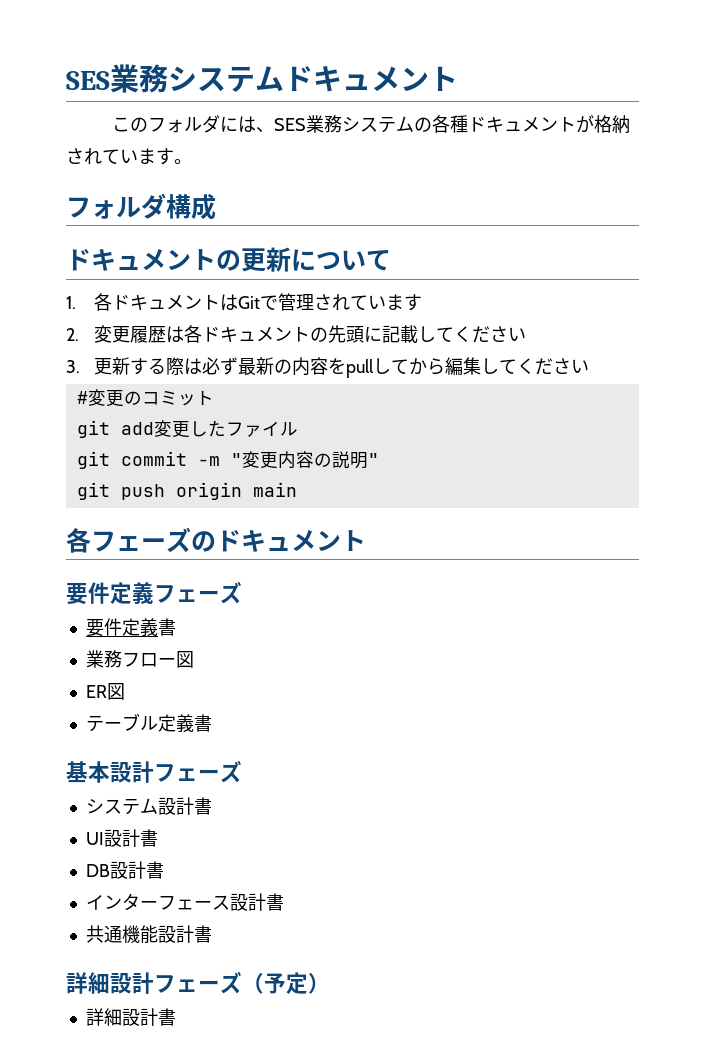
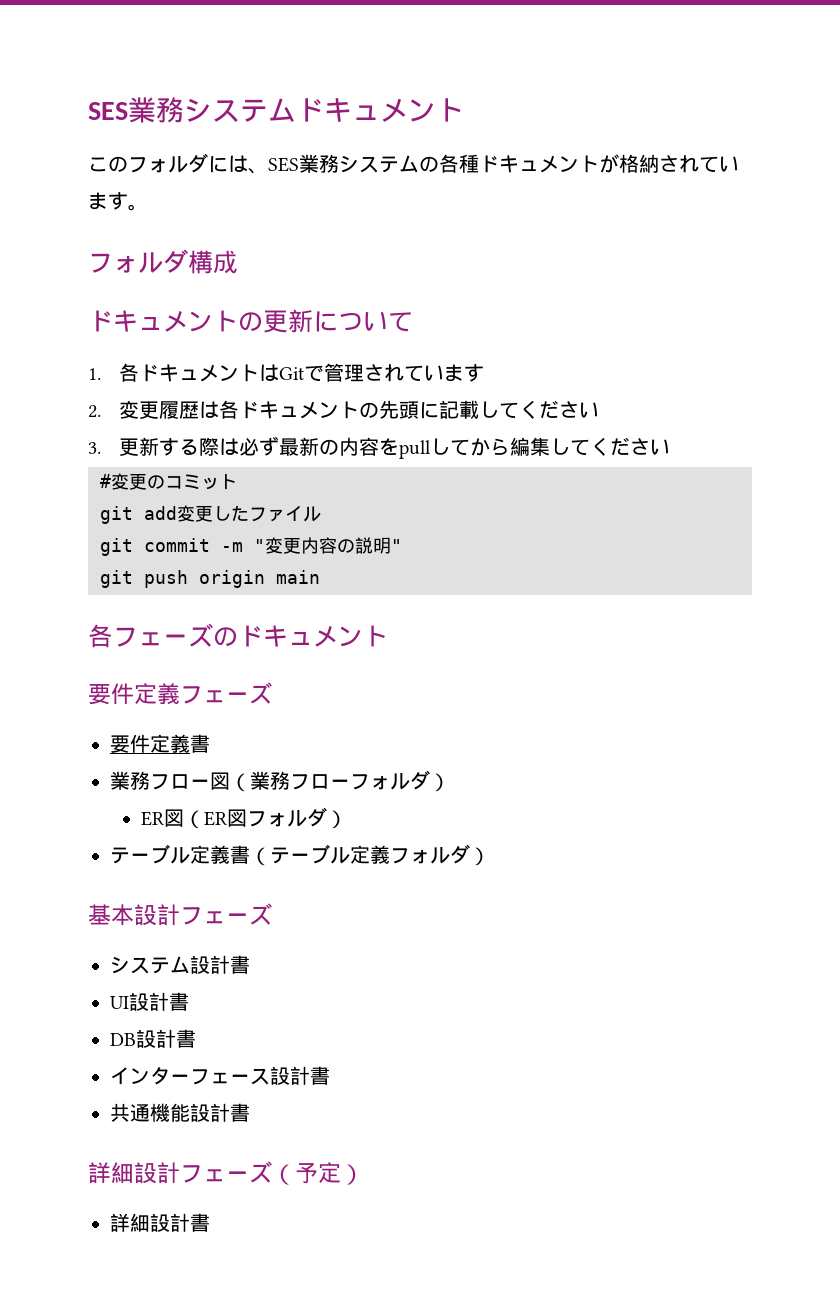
- 業務フロー図
- ER図
- テーブル定義書
+ 業務フロー図（業務フローフォルダ）
+ ER図（ER図フォルダ）
+ テーブル定義書（テーブル定義フォルダ）

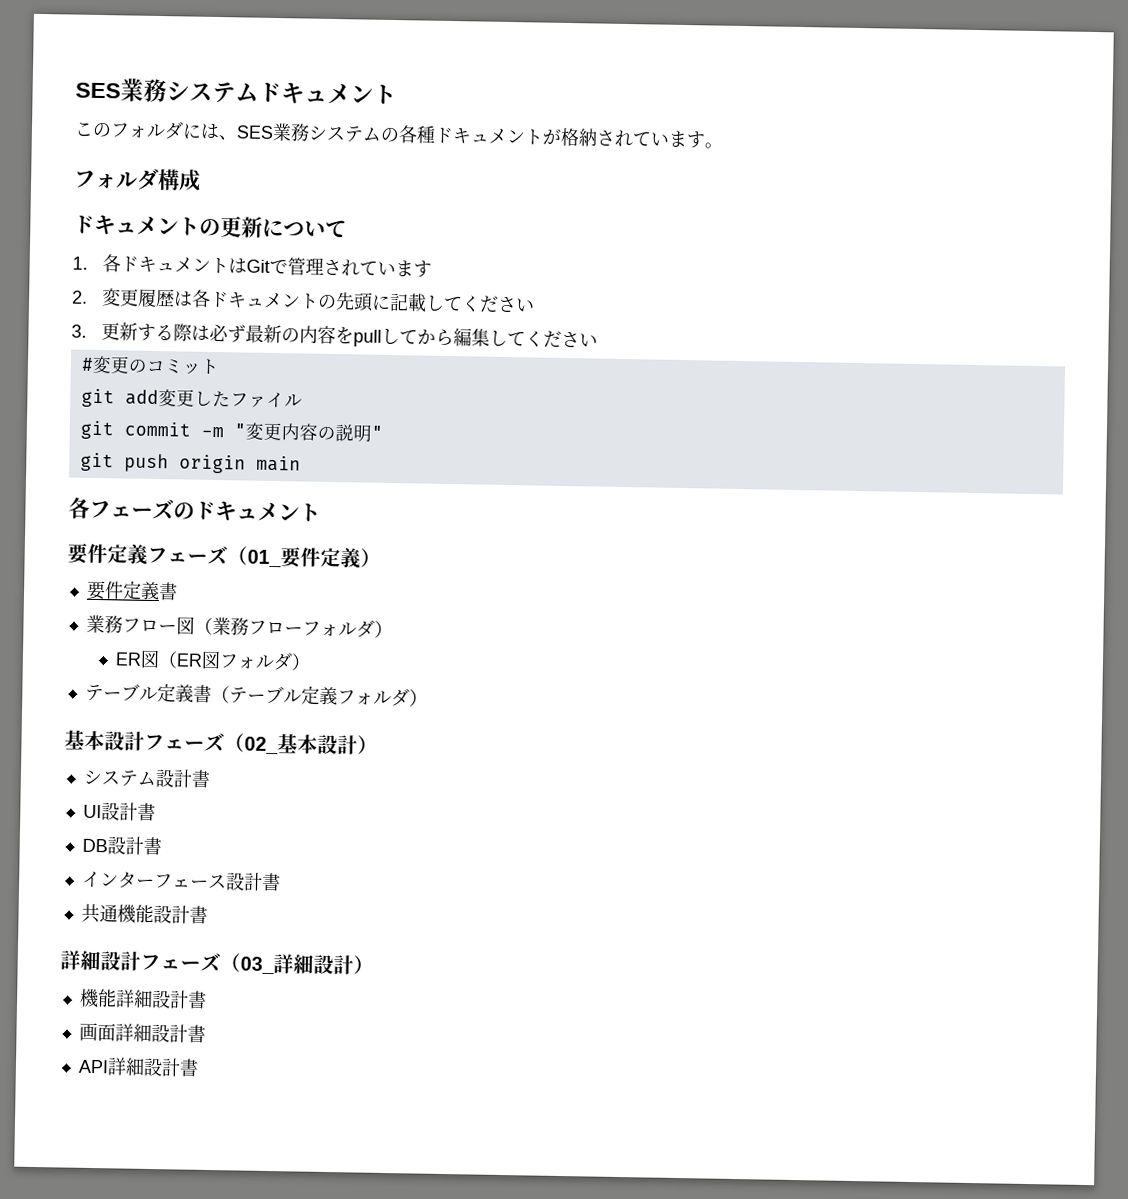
- 要件定義フェーズ
+ 要件定義フェーズ（01_要件定義）
- 基本設計フェーズ
+ 基本設計フェーズ（02_基本設計）
- 詳細設計フェーズ（予定）
- 詳細設計書
+ 詳細設計フェーズ（03_詳細設計）
+ 機能詳細設計書
+ 画面詳細設計書
+ API詳細設計書

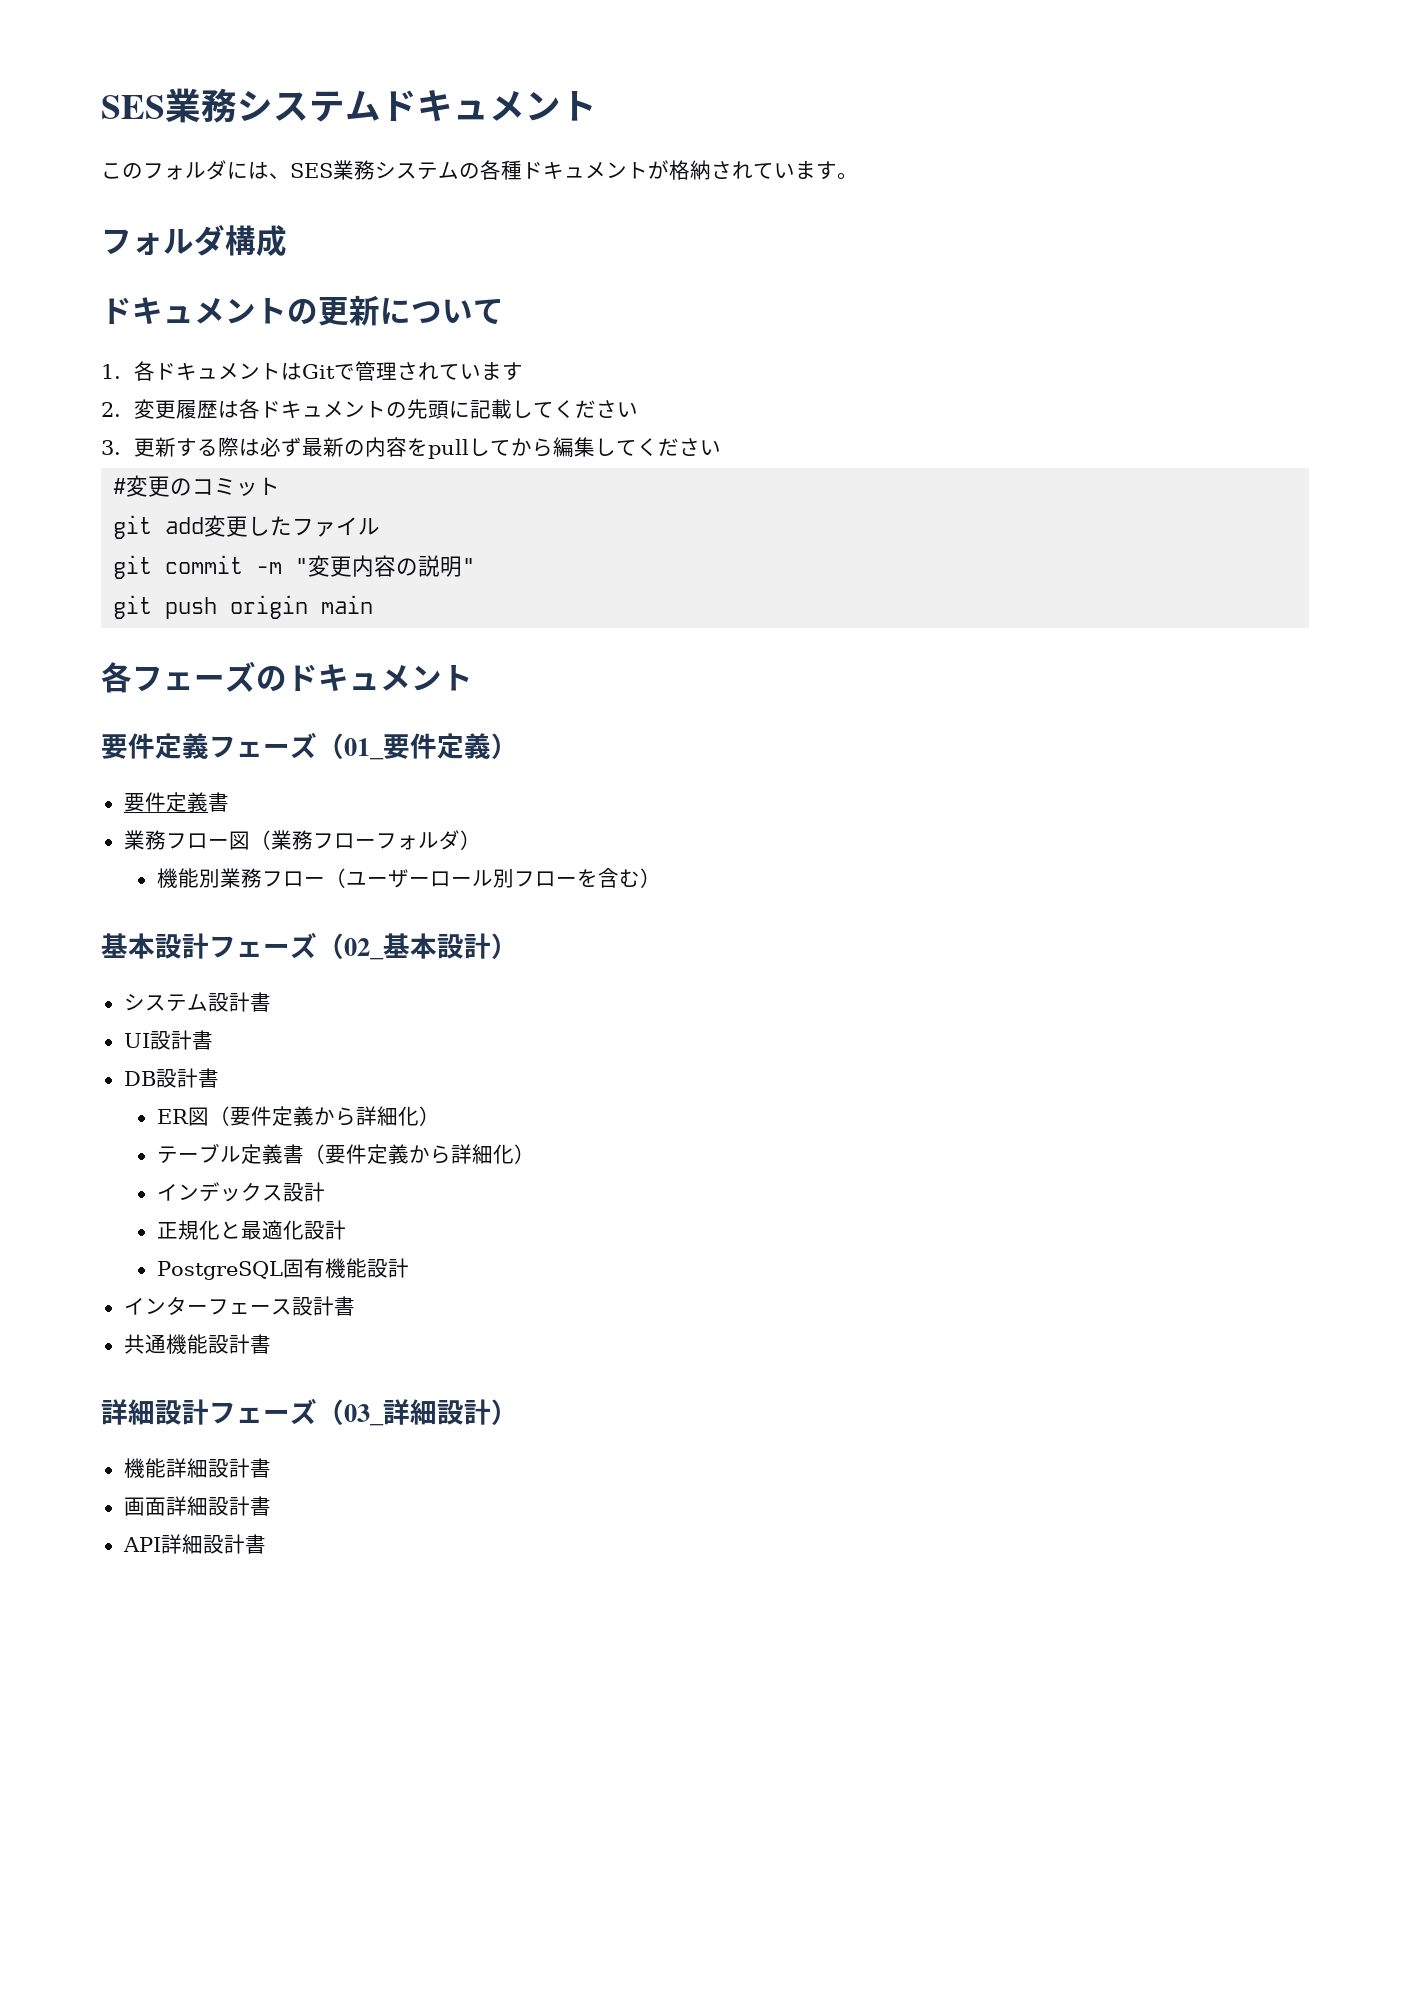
- ER図（ER図フォルダ）
- テーブル定義書（テーブル定義フォルダ）
+ 機能別業務フロー（ユーザーロール別フローを含む）
+ ER図（要件定義から詳細化）
+ テーブル定義書（要件定義から詳細化）
+ インデックス設計
+ 正規化と最適化設計
+ PostgreSQL固有機能設計

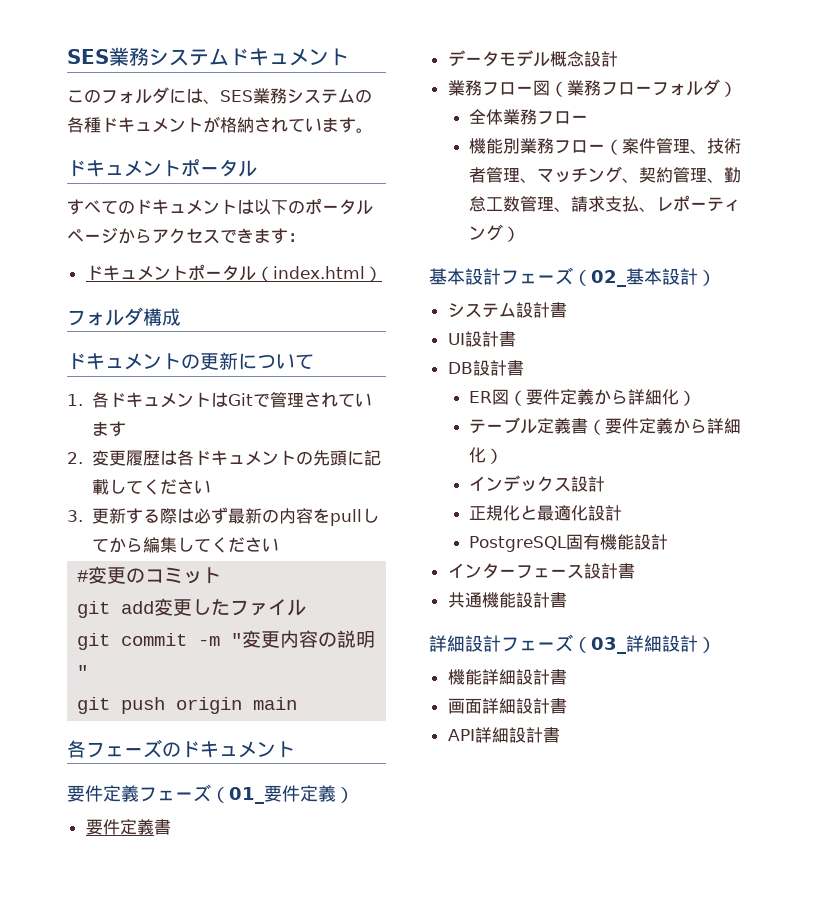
  このフォルダには、SES業務システムの各種ドキュメントが格納されています。
+ ドキュメントポータル
+ すべてのドキュメントは以下のポータルページからアクセスできます：
+ ドキュメントポータル（index.html）
+ データモデル概念設計
+ 全体業務フロー
- 機能別業務フロー（ユーザーロール別フローを含む）
+ 機能別業務フロー（案件管理、技術者管理、マッチング、契約管理、勤怠工数管理、請求支払、レポーティング）

